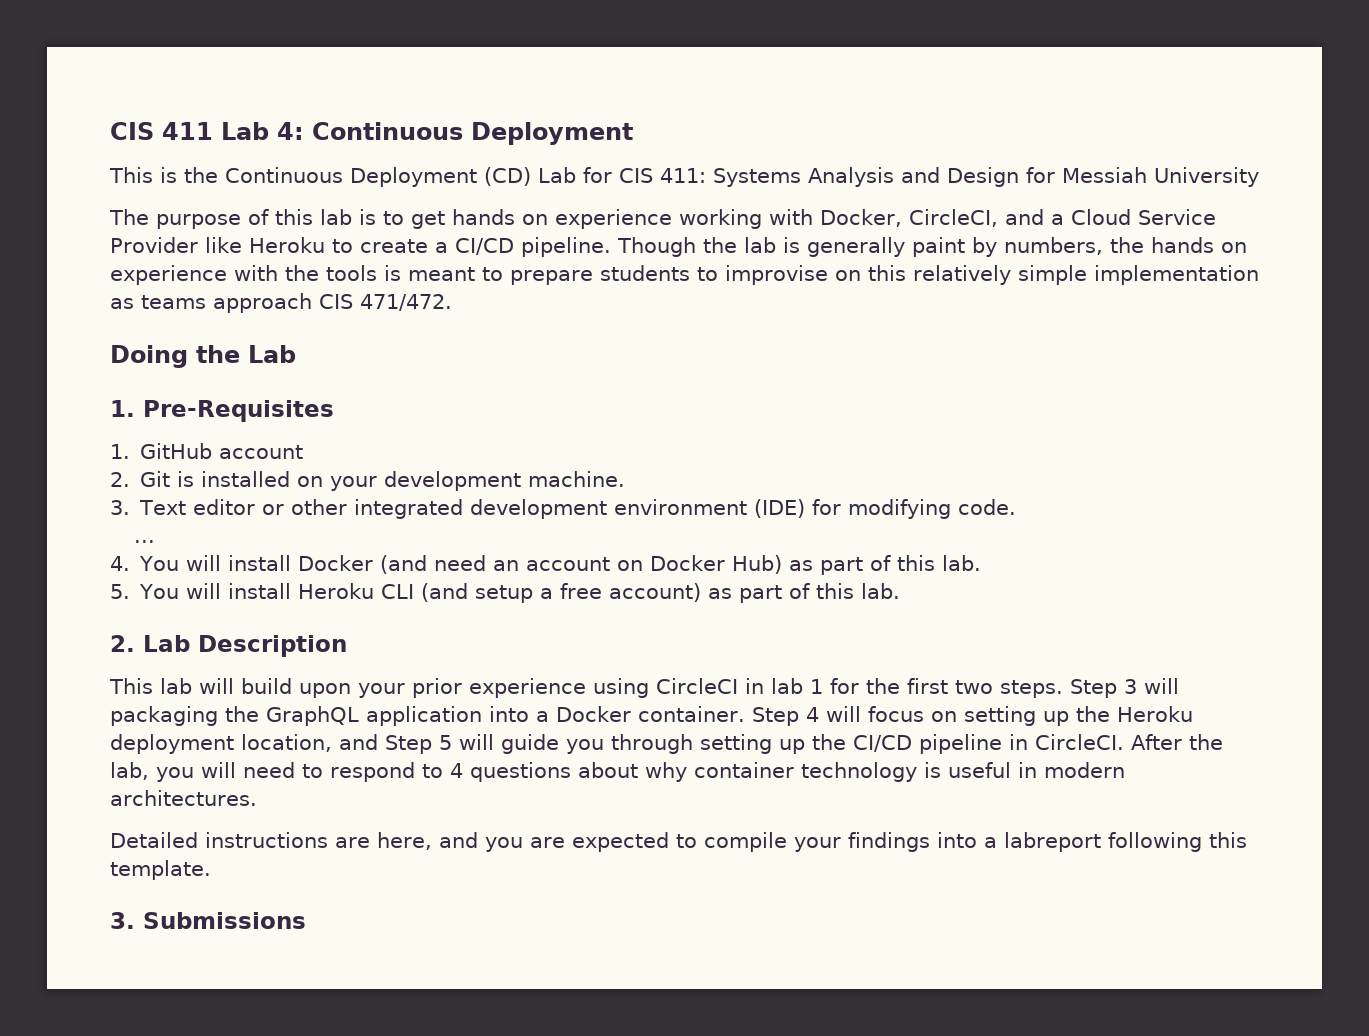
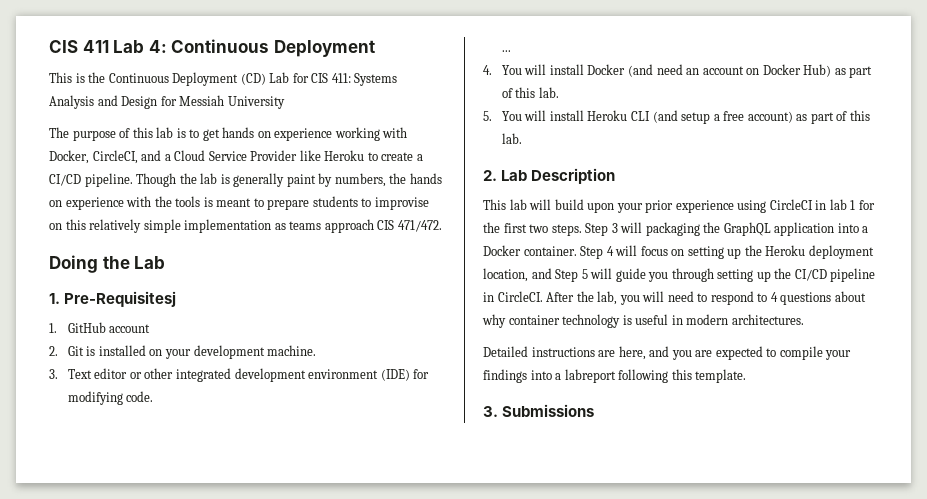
- 1. Pre-Requisites
+ 1. Pre-Requisitesj

